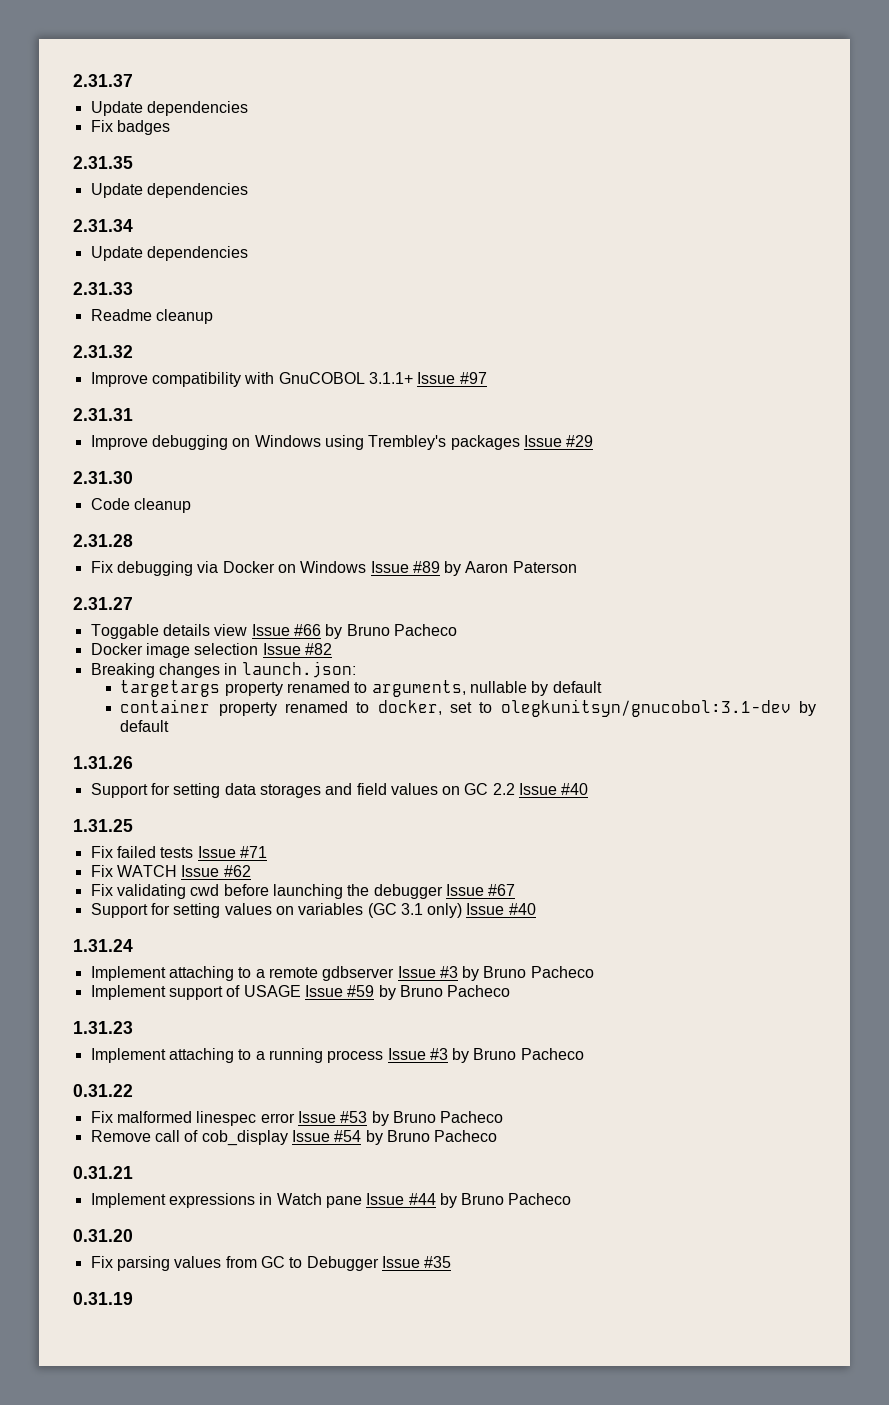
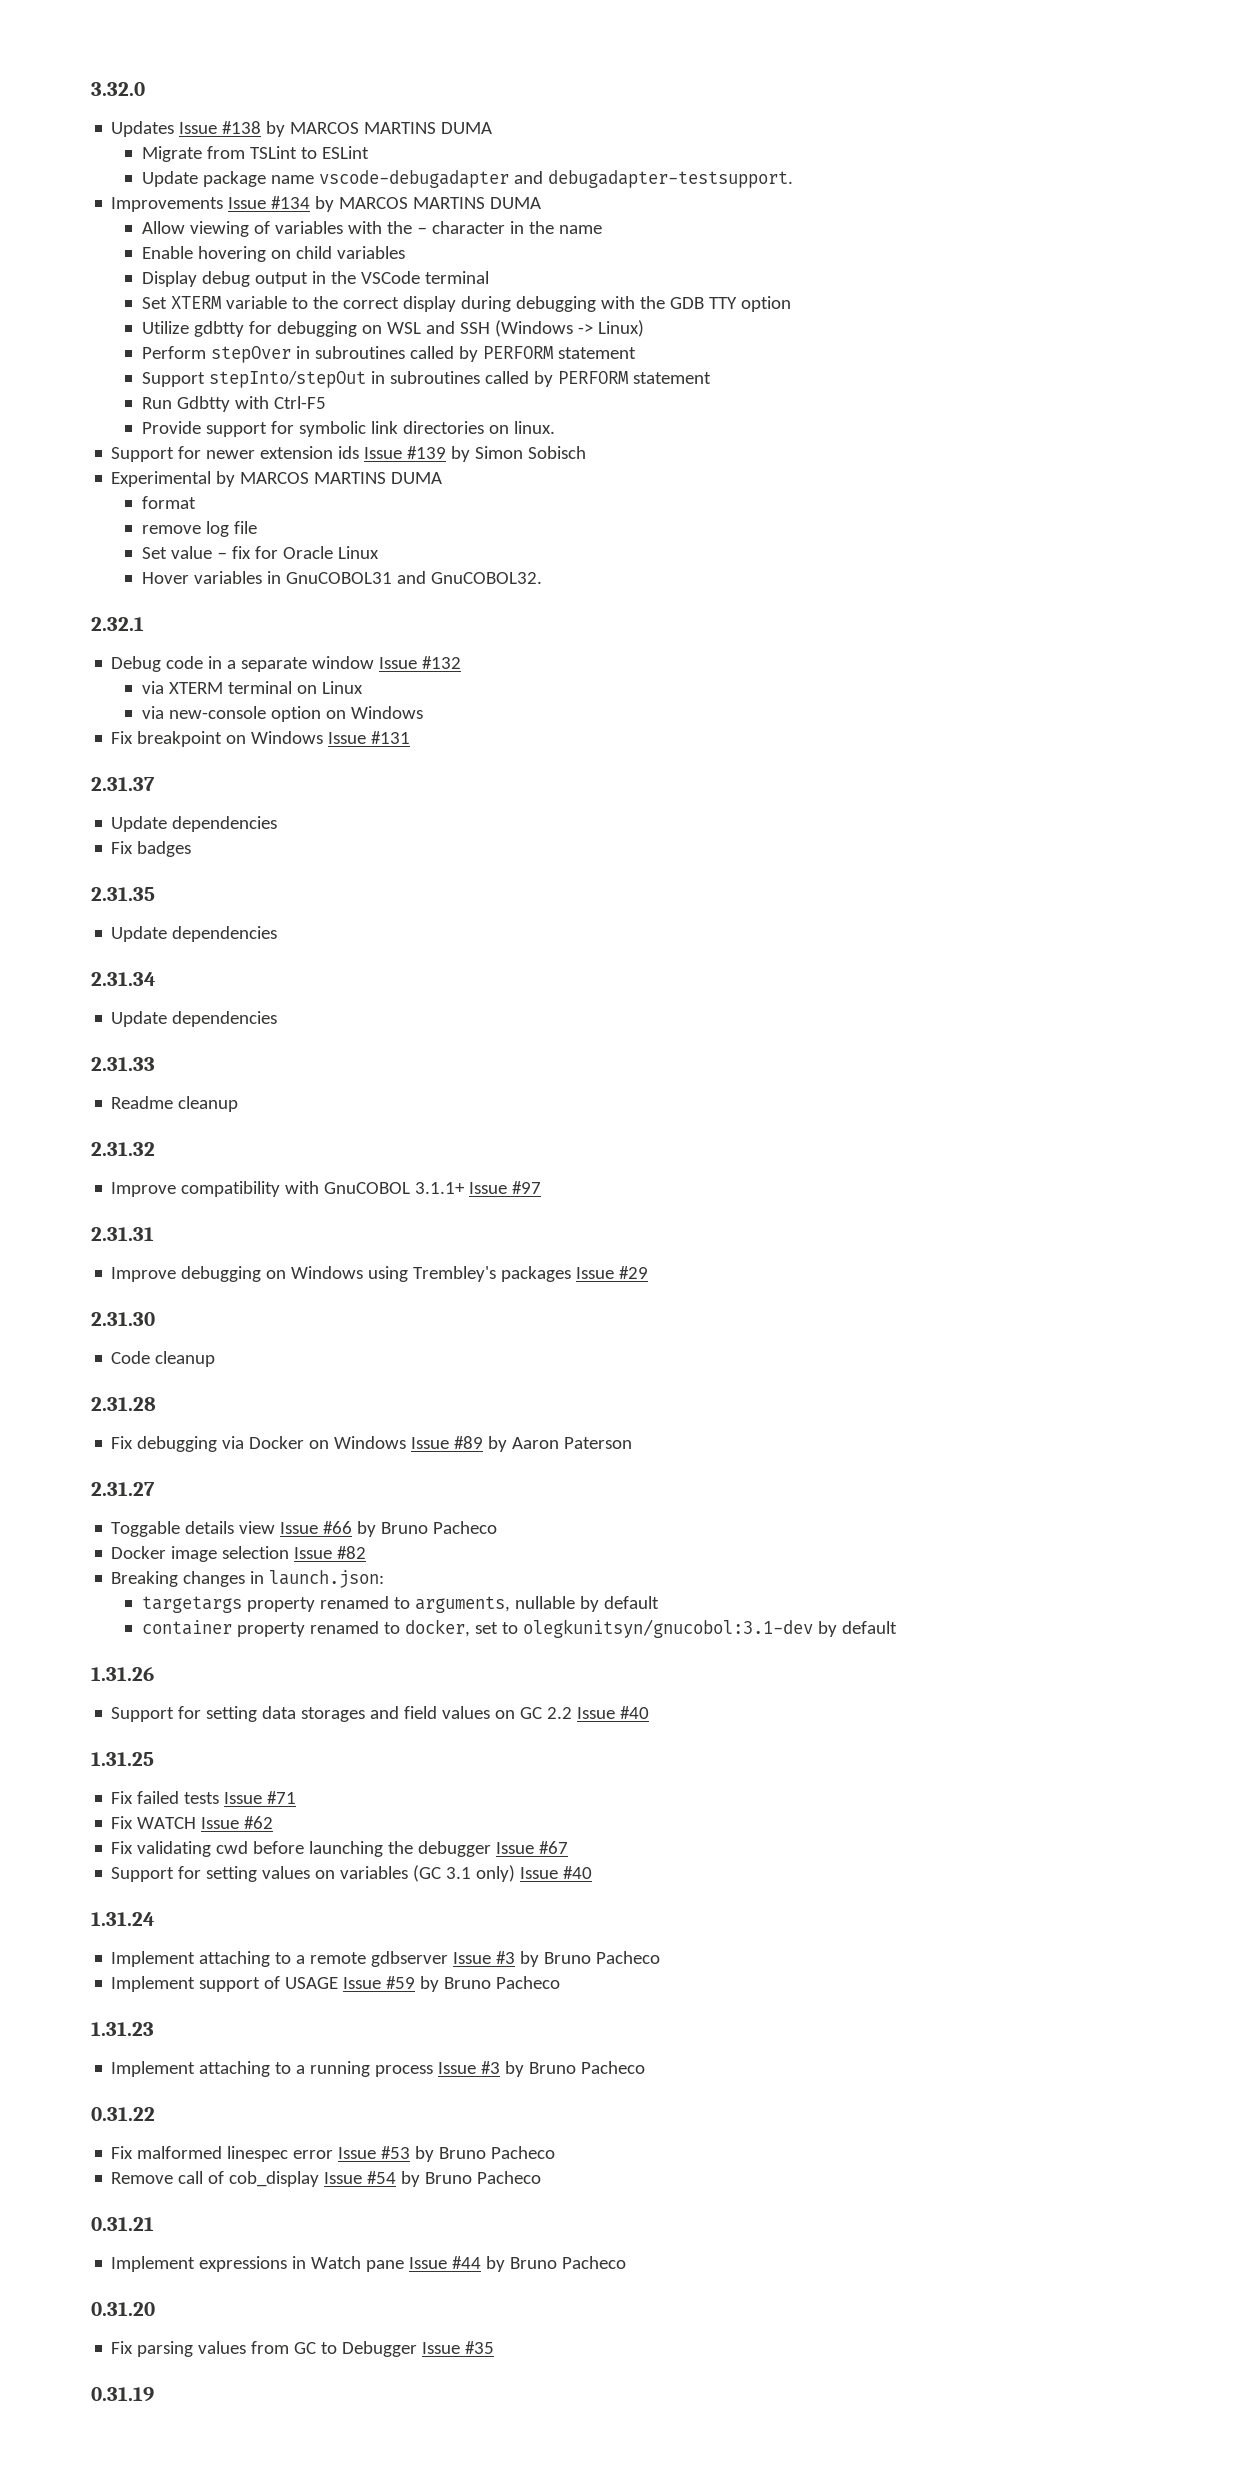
+ 3.32.0
+ Updates Issue #138 by MARCOS MARTINS DUMA
+ Migrate from TSLint to ESLint
+ Update package name vscode-debugadapter and debugadapter-testsupport.
+ Improvements Issue #134 by MARCOS MARTINS DUMA
+ Allow viewing of variables with the - character in the name
+ Enable hovering on child variables
+ Display debug output in the VSCode terminal
+ Set XTERM variable to the correct display during debugging with the GDB TTY option
+ Utilize gdbtty for debugging on WSL and SSH (Windows -> Linux)
+ Perform stepOver in subroutines called by PERFORM statement
+ Support stepInto/stepOut in subroutines called by PERFORM statement
+ Run Gdbtty with Ctrl-F5
+ Provide support for symbolic link directories on linux.
+ Support for newer extension ids Issue #139 by Simon Sobisch
+ Experimental by MARCOS MARTINS DUMA
+ format
+ remove log file
+ Set value - fix for Oracle Linux
+ Hover variables in GnuCOBOL31 and GnuCOBOL32.
+ 2.32.1
+ Debug code in a separate window Issue #132
+ via XTERM terminal on Linux
+ via new-console option on Windows
+ Fix breakpoint on Windows Issue #131

